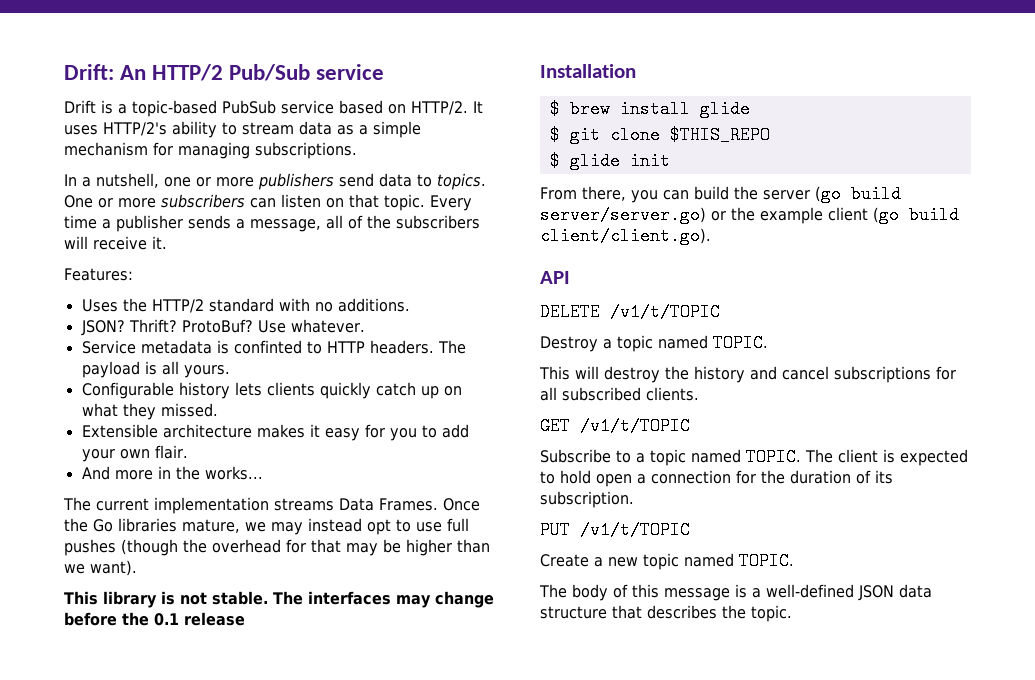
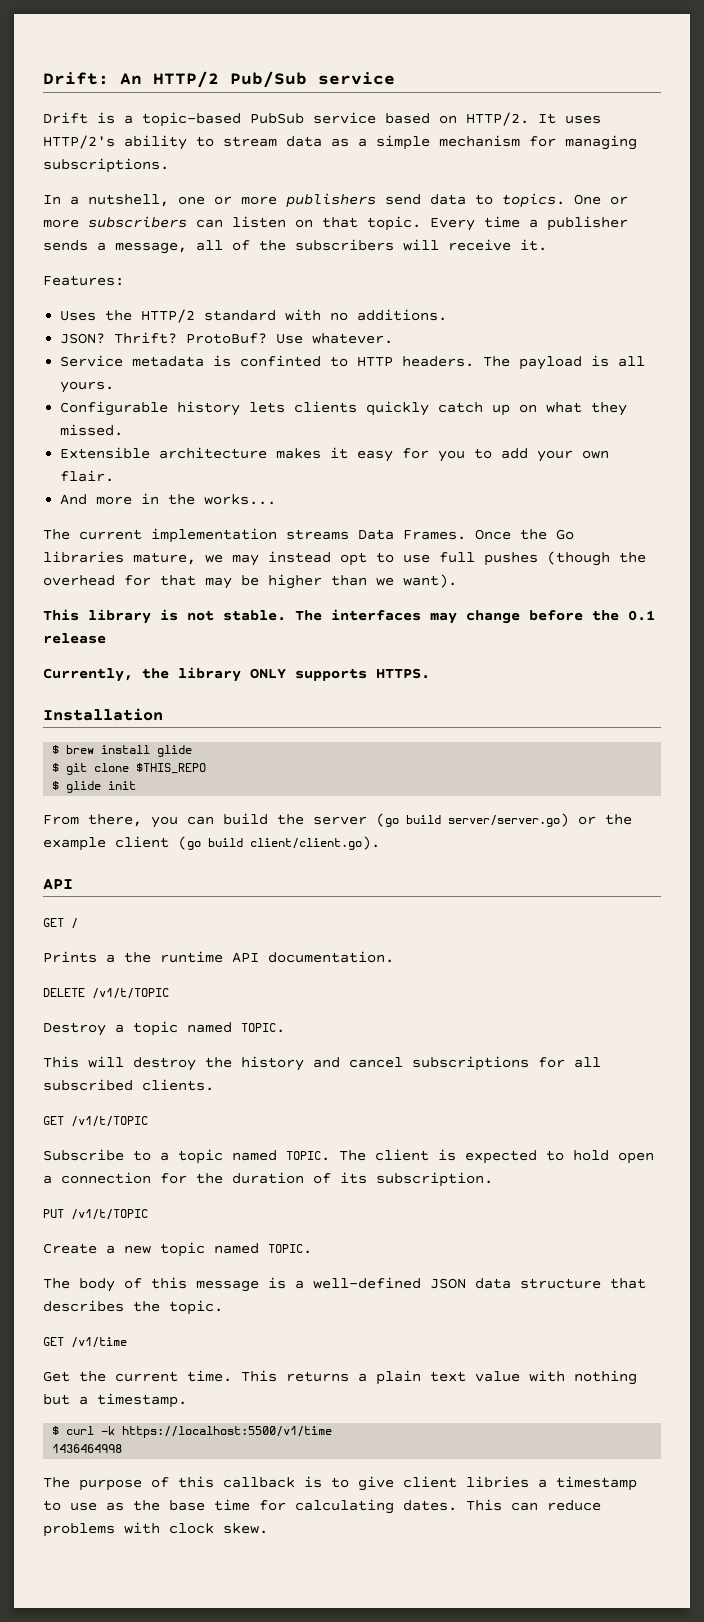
+ Currently, the library ONLY supports HTTPS.
+ GET /
+ Prints a the runtime API documentation.
+ GET /v1/time
+ Get the current time. This returns a plain text value with nothing but a timestamp.
+ $ curl -k https://localhost:5500/v1/time
+ 1436464998
+ The purpose of this callback is to give client libries a timestamp to use as the base time for calculating dates. This can reduce problems with clock skew.

